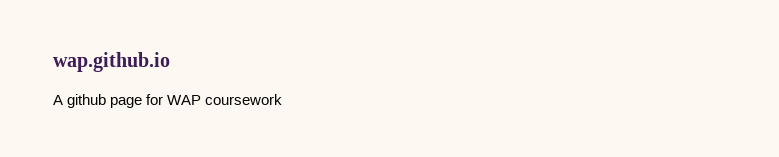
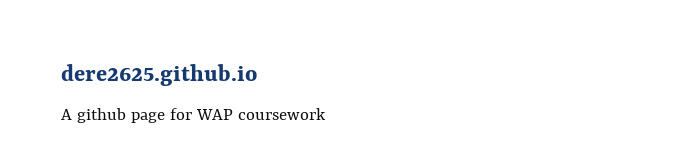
- wap.github.io
+ dere2625.github.io

